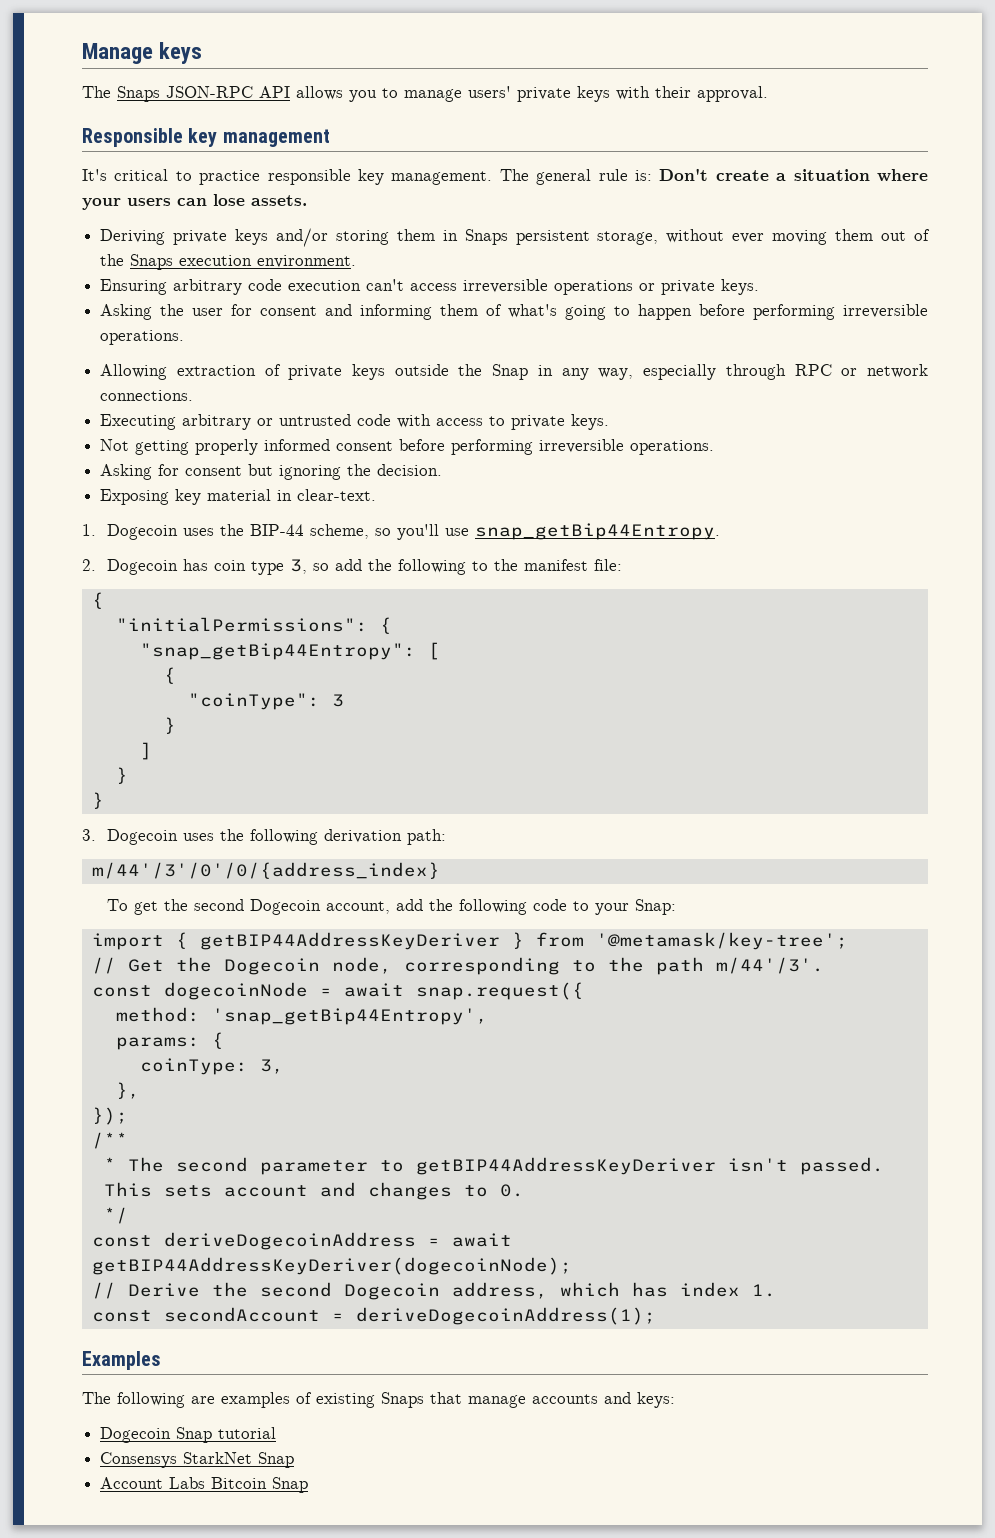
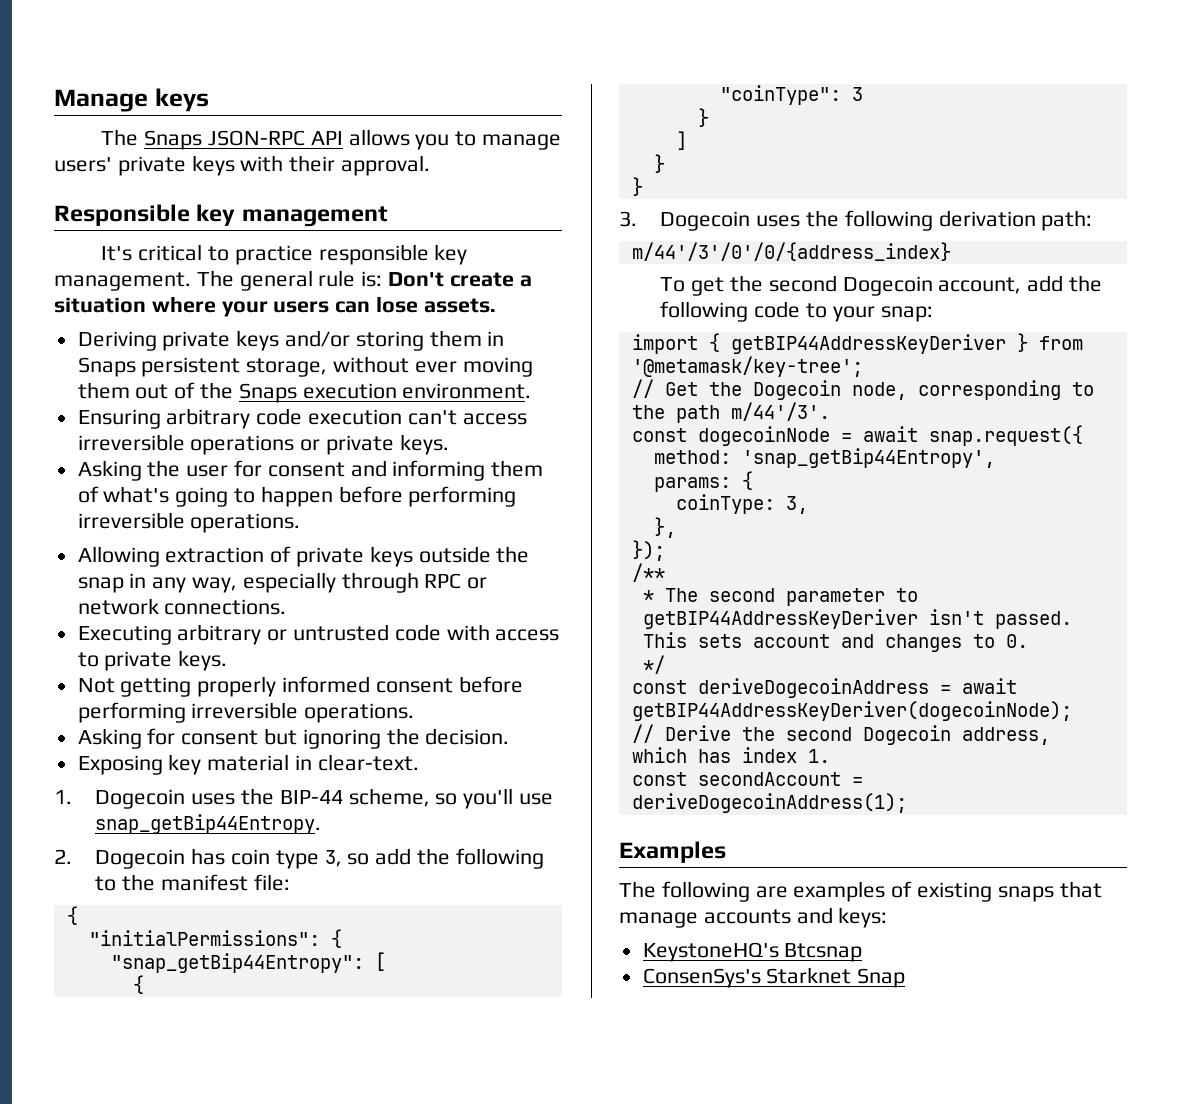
- Allowing extraction of private keys outside the Snap in any way, especially through RPC or network connections.
+ Allowing extraction of private keys outside the snap in any way, especially through RPC or network connections.
- To get the second Dogecoin account, add the following code to your Snap:
+ To get the second Dogecoin account, add the following code to your snap:
- The following are examples of existing Snaps that manage accounts and keys:
+ The following are examples of existing snaps that manage accounts and keys:
- Dogecoin Snap tutorial
- Consensys StarkNet Snap
- Account Labs Bitcoin Snap
+ KeystoneHQ's Btcsnap
+ ConsenSys's Starknet Snap

